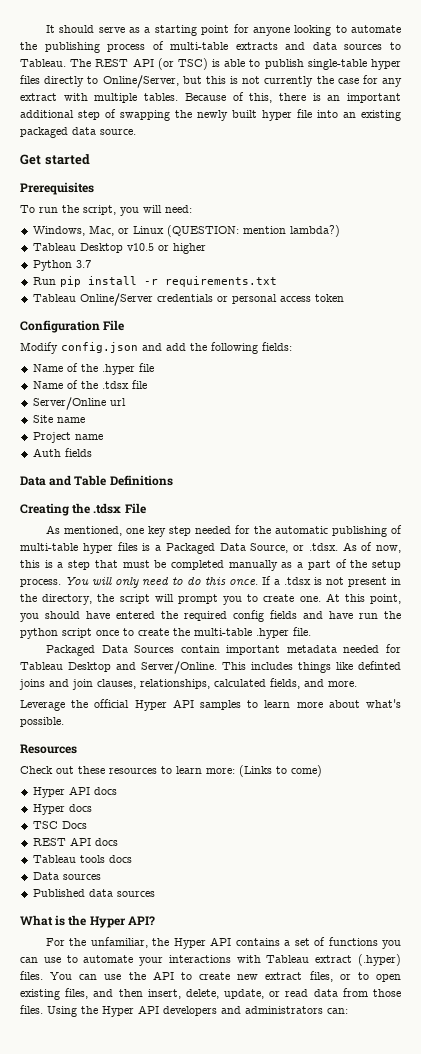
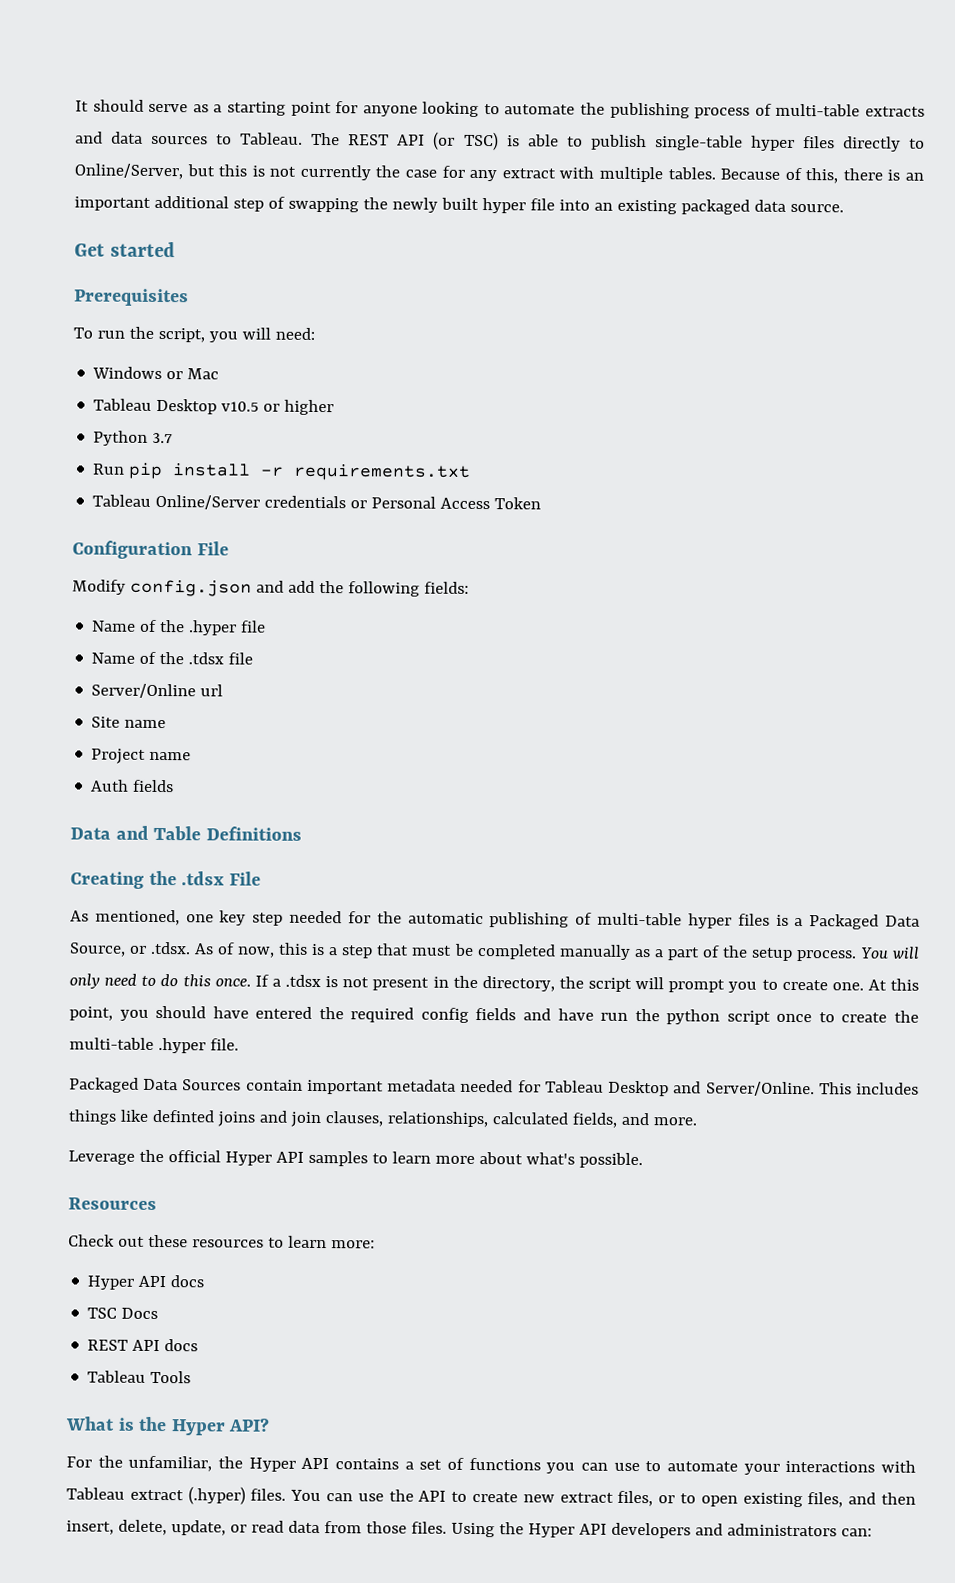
- Windows, Mac, or Linux (QUESTION: mention lambda?)
+ Windows or Mac
- Tableau Online/Server credentials or personal access token
+ Tableau Online/Server credentials or Personal Access Token
- Check out these resources to learn more: (Links to come)
+ Check out these resources to learn more:
- Hyper docs
- Tableau tools docs
- Data sources
- Published data sources
+ Tableau Tools

